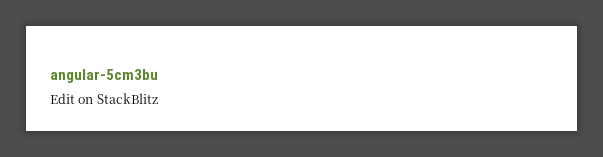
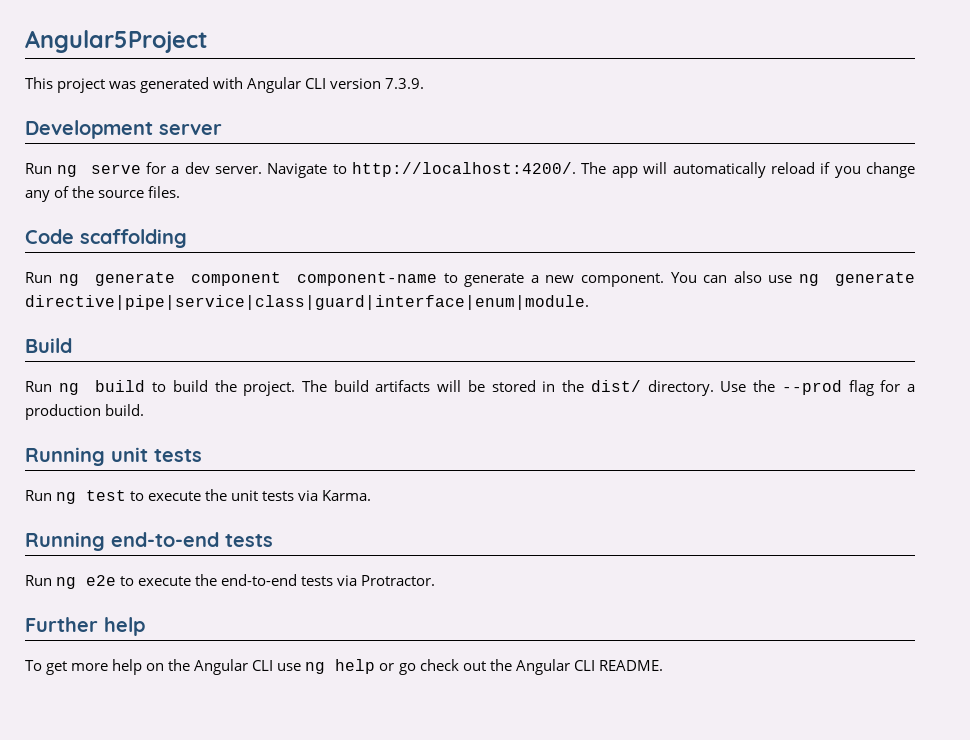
- angular-5cm3bu
- Edit on StackBlitz
+ Angular5Project
+ This project was generated with Angular CLI version 7.3.9.
+ Development server
+ Run ng serve for a dev server. Navigate to http://localhost:4200/. The app will automatically reload if you change any of the source files.
+ Code scaffolding
+ Run ng generate component component-name to generate a new component. You can also use ng generate directive|pipe|service|class|guard|interface|enum|module.
+ Build
+ Run ng build to build the project. The build artifacts will be stored in the dist/ directory. Use the --prod flag for a production build.
+ Running unit tests
+ Run ng test to execute the unit tests via Karma.
+ Running end-to-end tests
+ Run ng e2e to execute the end-to-end tests via Protractor.
+ Further help
+ To get more help on the Angular CLI use ng help or go check out the Angular CLI README.

